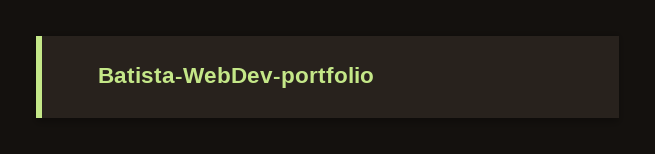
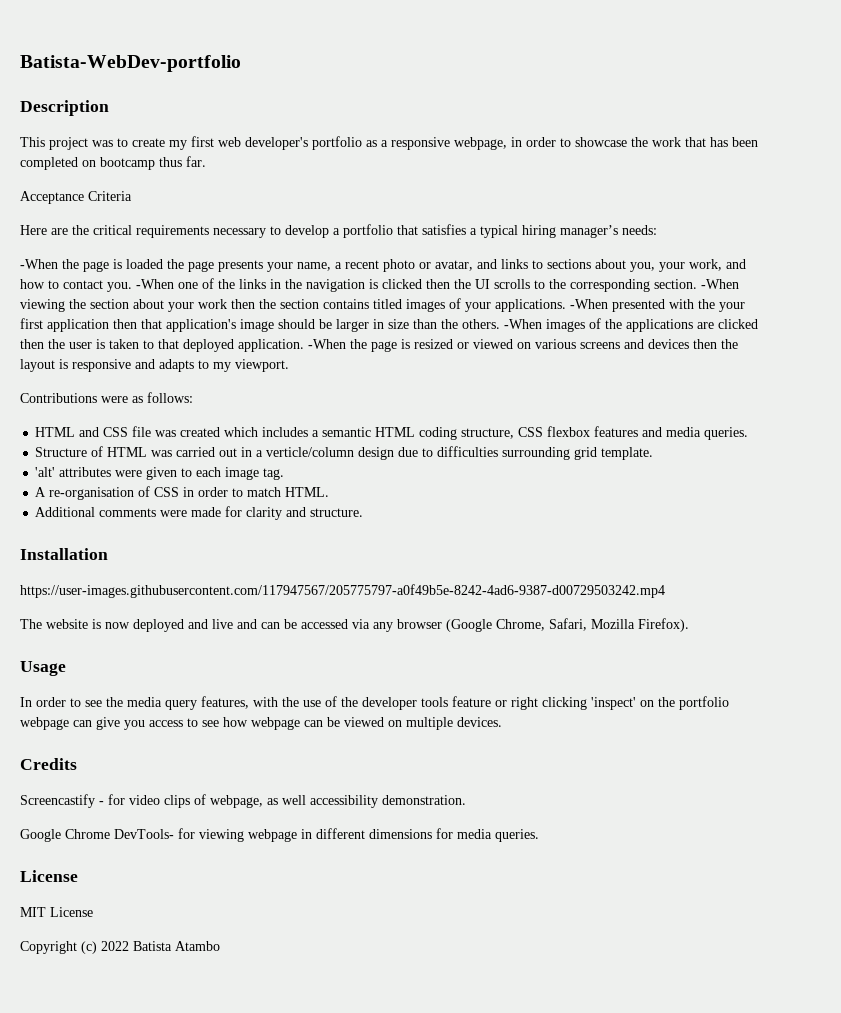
+ Description
+ This project was to create my first web developer's portfolio as a responsive webpage, in order to showcase the work that has been completed on bootcamp thus far.
+ Acceptance Criteria
+ Here are the critical requirements necessary to develop a portfolio that satisfies a typical hiring manager’s needs:
+ -When the page is loaded the page presents your name, a recent photo or avatar, and links to sections about you, your work, and how to contact you. -When one of the links in the navigation is clicked then the UI scrolls to the corresponding section. -When viewing the section about your work then the section contains titled images of your applications. -When presented with the your first application then that application's image should be larger in size than the others. -When images of the applications are clicked then the user is taken to that deployed application. -When the page is resized or viewed on various screens and devices then the layout is responsive and adapts to my viewport.
+ Contributions were as follows:
+ HTML and CSS file was created which includes a semantic HTML coding structure, CSS flexbox features and media queries.
+ Structure of HTML was carried out in a verticle/column design due to difficulties surrounding grid template.
+ 'alt' attributes were given to each image tag.
+ A re-organisation of CSS in order to match HTML.
+ Additional comments were made for clarity and structure.
+ Installation
+ https://user-images.githubusercontent.com/117947567/205775797-a0f49b5e-8242-4ad6-9387-d00729503242.mp4
+ The website is now deployed and live and can be accessed via any browser (Google Chrome, Safari, Mozilla Firefox).
+ Usage
+ In order to see the media query features, with the use of the developer tools feature or right clicking 'inspect' on the portfolio webpage can give you access to see how webpage can be viewed on multiple devices.
+ Credits
+ Screencastify - for video clips of webpage, as well accessibility demonstration.
+ Google Chrome DevTools- for viewing webpage in different dimensions for media queries.
+ License
+ MIT License
+ Copyright (c) 2022 Batista Atambo

